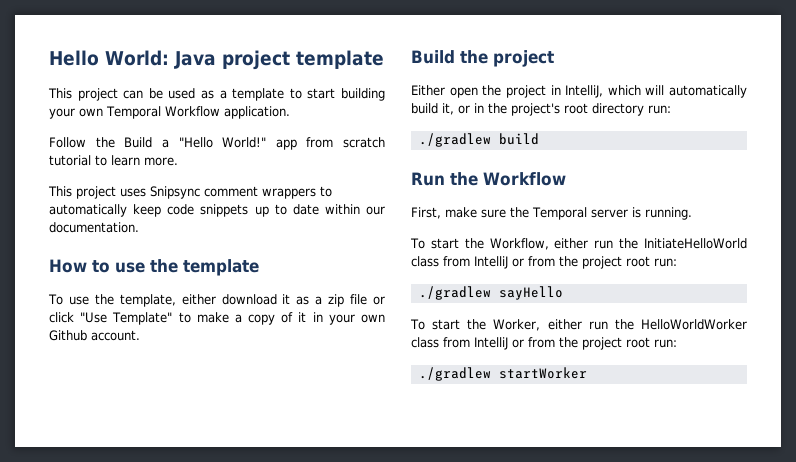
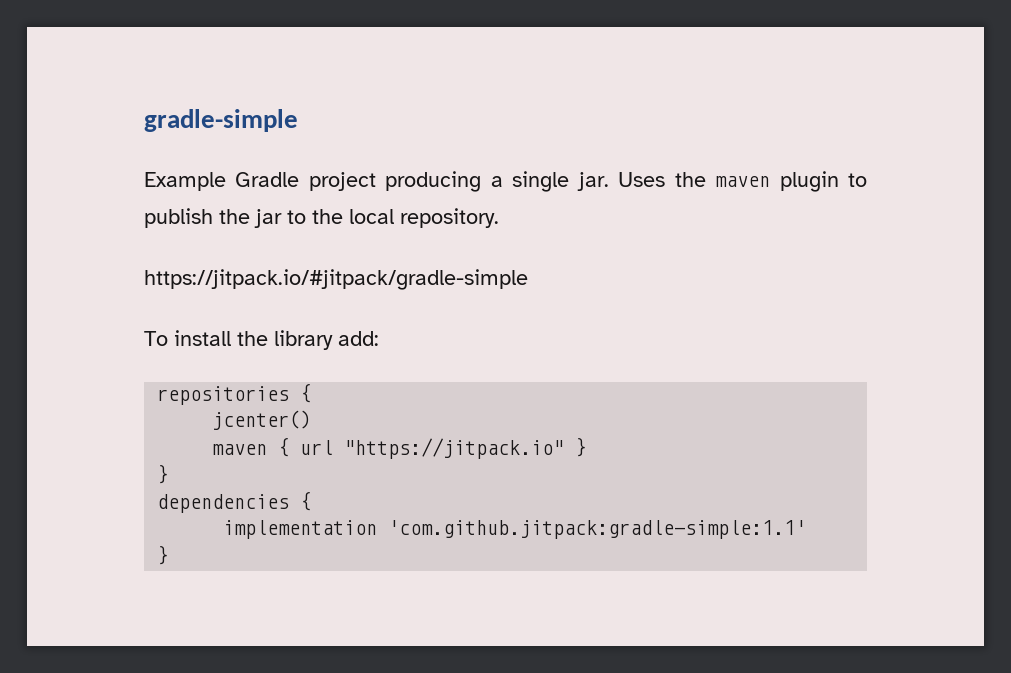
- Hello World: Java project template
- This project can be used as a template to start building your own Temporal Workflow application.
- Follow the Build a "Hello World!" app from scratch tutorial to learn more.
- This project uses Snipsync comment wrappers to automatically keep code snippets up to date within our documentation.
- How to use the template
- To use the template, either download it as a zip file or click "Use Template" to make a copy of it in your own Github account.
- Build the project
- Either open the project in IntelliJ, which will automatically build it, or in the project's root directory run:
- ./gradlew build
- Run the Workflow
- First, make sure the Temporal server is running.
- To start the Workflow, either run the InitiateHelloWorld class from IntelliJ or from the project root run:
- ./gradlew sayHello
- To start the Worker, either run the HelloWorldWorker class from IntelliJ or from the project root run:
- ./gradlew startWorker
+ gradle-simple
+ Example Gradle project producing a single jar. Uses the maven plugin to publish the jar to the local repository.
+ https://jitpack.io/#jitpack/gradle-simple
+ To install the library add:
+ repositories {
+ jcenter()
+ maven { url "https://jitpack.io" }
+ }
+ dependencies {
+ implementation 'com.github.jitpack:gradle-simple:1.1'
+ }

